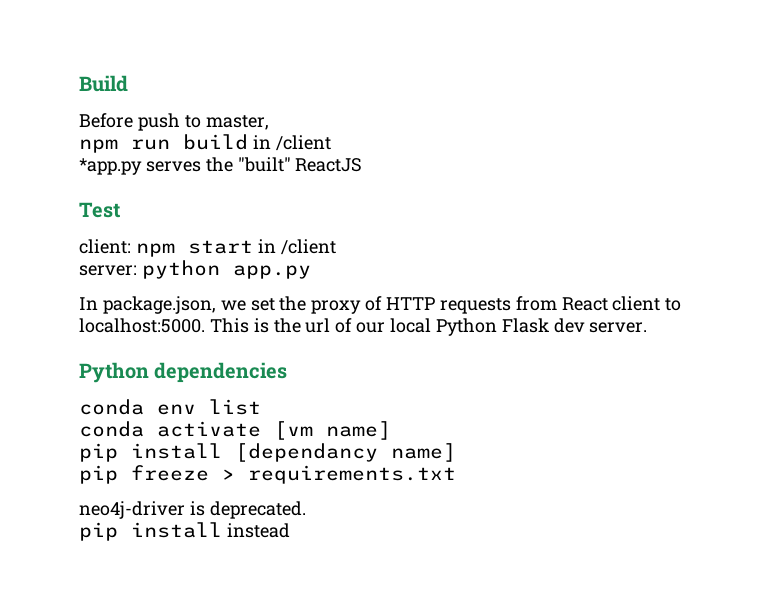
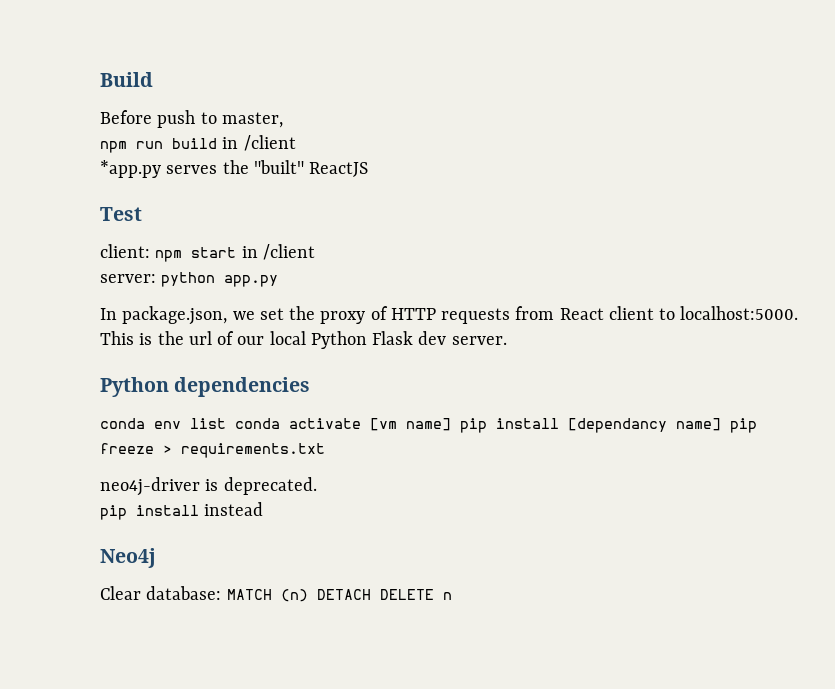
- conda env list
- conda activate [vm name]
- pip install [dependancy name]
- pip freeze > requirements.txt
+ conda env list conda activate [vm name] pip install [dependancy name] pip freeze > requirements.txt
+ Neo4j
+ Clear database: MATCH (n) DETACH DELETE n

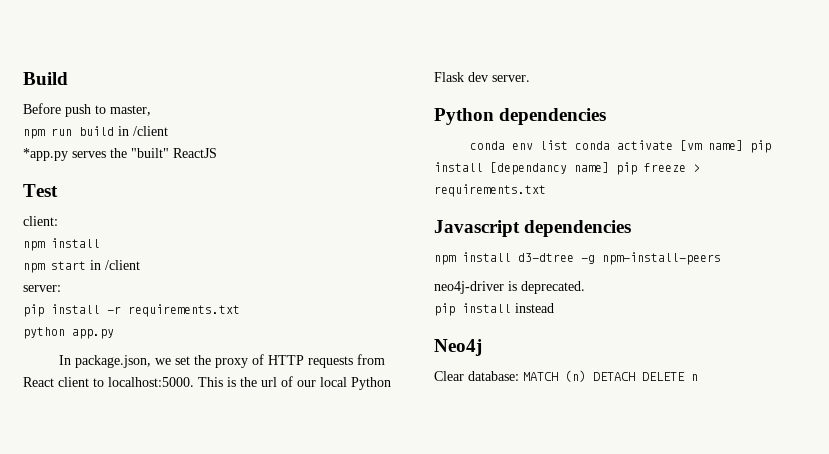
- client: npm start in /client
+ client:
+ npm install
+ npm start in /client
- server: python app.py
+ server:
+ pip install -r requirements.txt
+ python app.py
+ Javascript dependencies
+ npm install d3-dtree -g npm-install-peers

